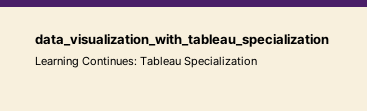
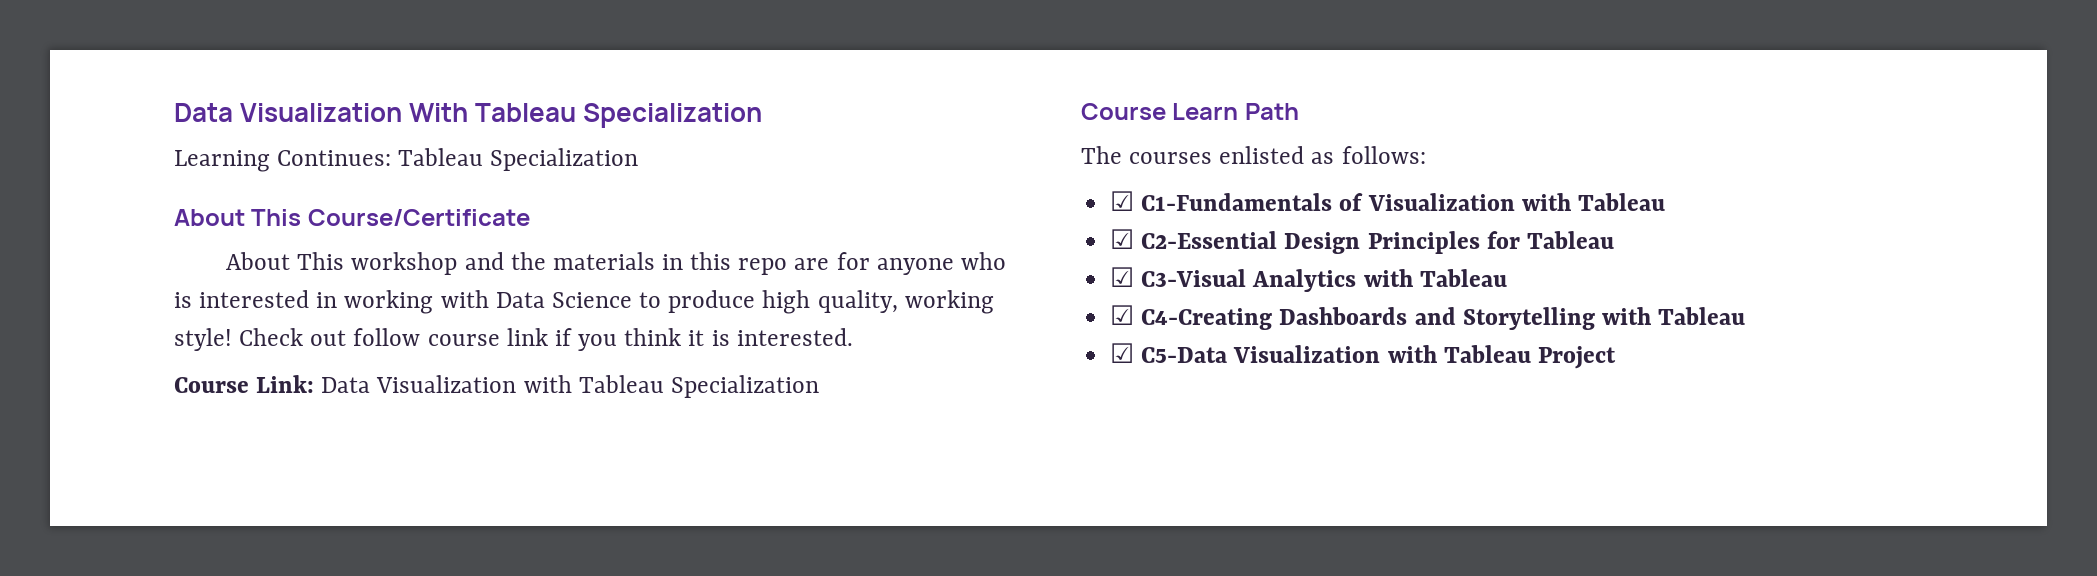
- data_visualization_with_tableau_specialization
+ Data Visualization With Tableau Specialization
+ About This Course/Certificate
+ About This workshop and the materials in this repo are for anyone who is interested in working with Data Science to produce high quality, working style! Check out follow course link if you think it is interested.
+ Course Link: Data Visualization with Tableau Specialization
+ Course Learn Path
+ The courses enlisted as follows:
+ ☑ C1-Fundamentals of Visualization with Tableau
+ ☑ C2-Essential Design Principles for Tableau
+ ☑ C3-Visual Analytics with Tableau
+ ☑ C4-Creating Dashboards and Storytelling with Tableau
+ ☑ C5-Data Visualization with Tableau Project

